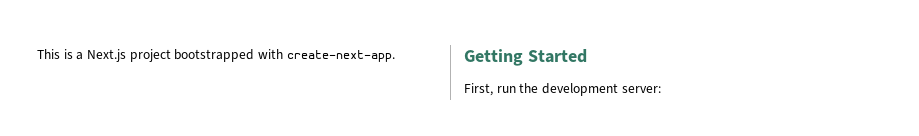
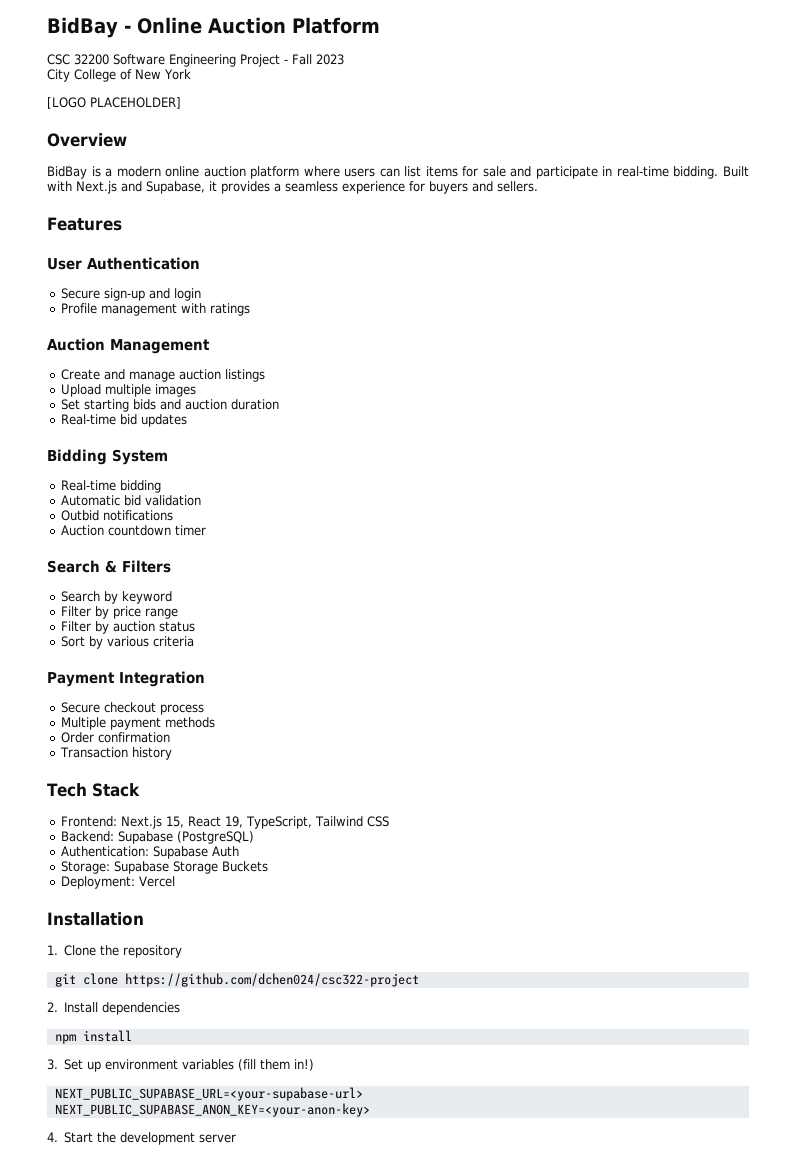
- This is a Next.js project bootstrapped with create-next-app.
- Getting Started
- First, run the development server:
+ BidBay - Online Auction Platform
+ CSC 32200 Software Engineering Project - Fall 2023
+ City College of New York
+ [LOGO PLACEHOLDER]
+ Overview
+ BidBay is a modern online auction platform where users can list items for sale and participate in real-time bidding. Built with Next.js and Supabase, it provides a seamless experience for buyers and sellers.
+ Features
+ User Authentication
+ Secure sign-up and login
+ Profile management with ratings
+ Auction Management
+ Create and manage auction listings
+ Upload multiple images
+ Set starting bids and auction duration
+ Real-time bid updates
+ Bidding System
+ Real-time bidding
+ Automatic bid validation
+ Outbid notifications
+ Auction countdown timer
+ Search & Filters
+ Search by keyword
+ Filter by price range
+ Filter by auction status
+ Sort by various criteria
+ Payment Integration
+ Secure checkout process
+ Multiple payment methods
+ Order confirmation
+ Transaction history
+ Tech Stack
+ Frontend: Next.js 15, React 19, TypeScript, Tailwind CSS
+ Backend: Supabase (PostgreSQL)
+ Authentication: Supabase Auth
+ Storage: Supabase Storage Buckets
+ Deployment: Vercel
+ Installation
+ 1. Clone the repository
+ git clone https://github.com/dchen024/csc322-project
+ 2. Install dependencies
+ npm install
+ 3. Set up environment variables (fill them in!)
+ NEXT_PUBLIC_SUPABASE_URL=<your-supabase-url>
+ NEXT_PUBLIC_SUPABASE_ANON_KEY=<your-anon-key>
+ 4. Start the development server

